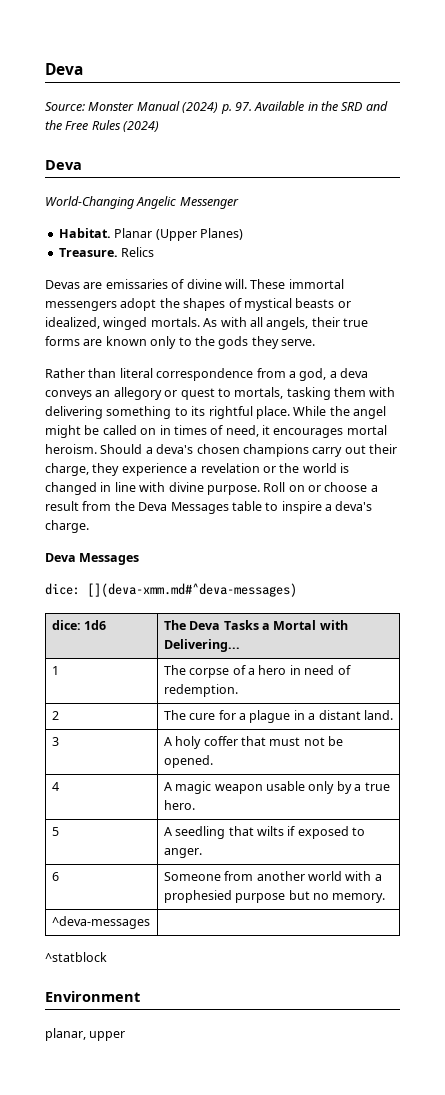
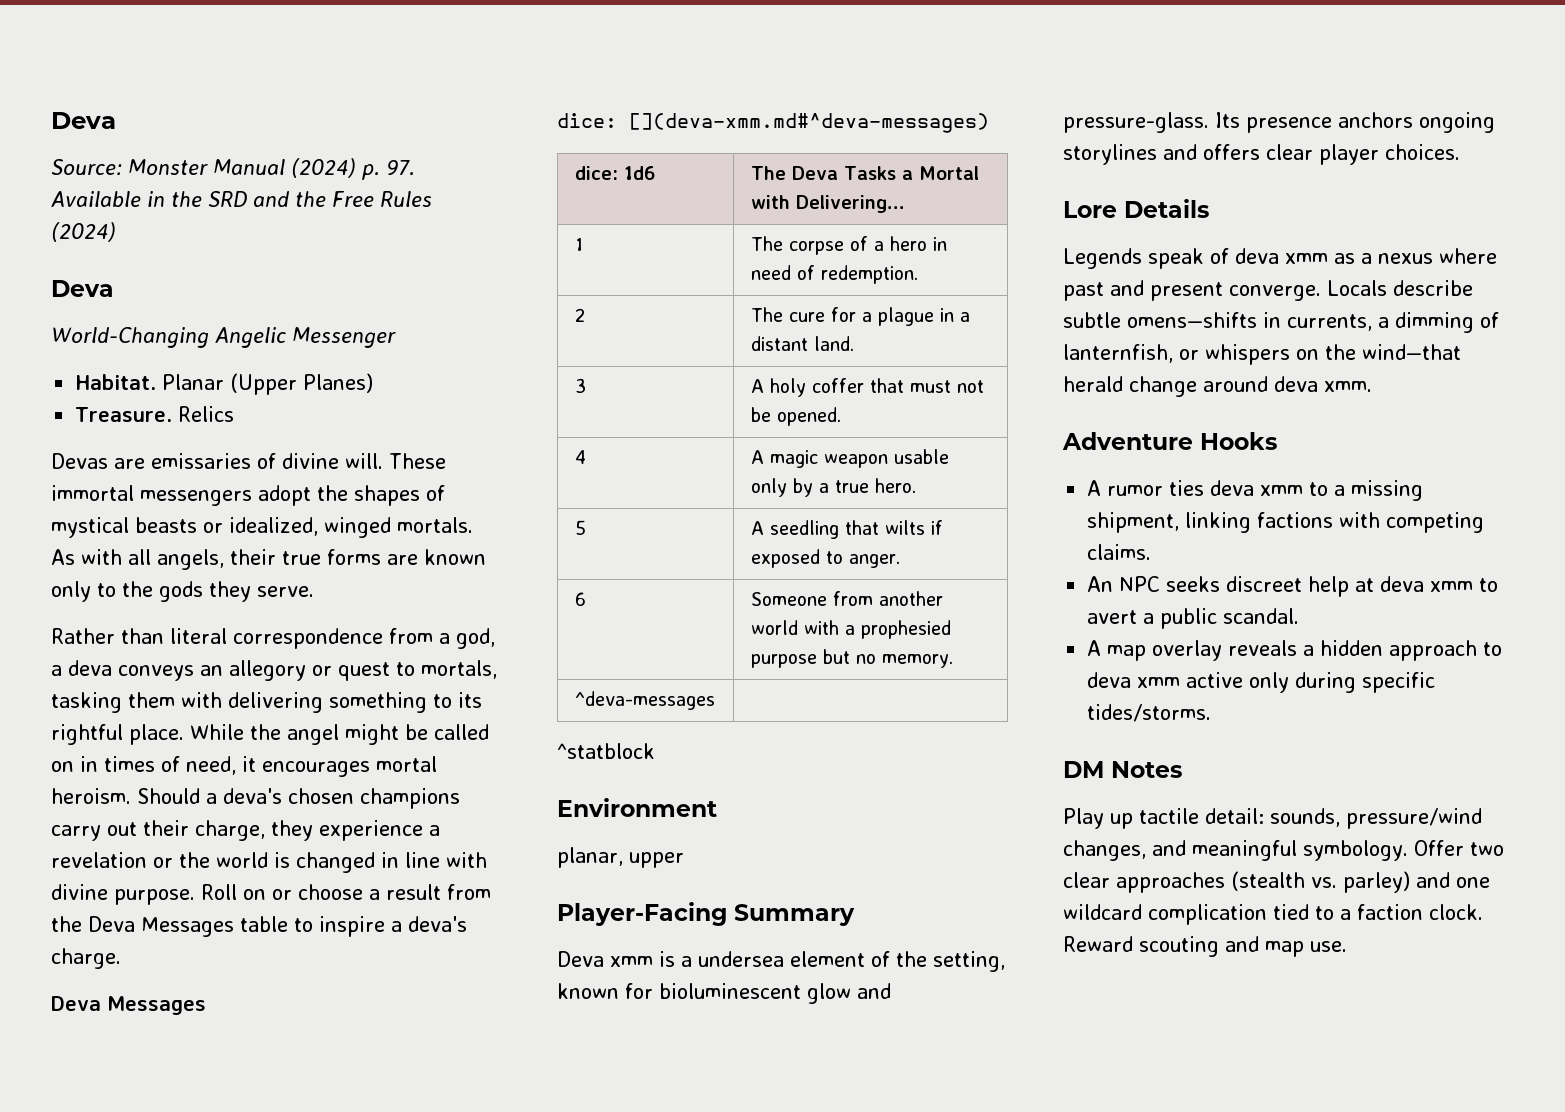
+ Player-Facing Summary
+ Deva xmm is a undersea element of the setting, known for bioluminescent glow and pressure-glass. Its presence anchors ongoing storylines and offers clear player choices.
+ Lore Details
+ Legends speak of deva xmm as a nexus where past and present converge. Locals describe subtle omens—shifts in currents, a dimming of lanternfish, or whispers on the wind—that herald change around deva xmm.
+ Adventure Hooks
+ A rumor ties deva xmm to a missing shipment, linking factions with competing claims.
+ An NPC seeks discreet help at deva xmm to avert a public scandal.
+ A map overlay reveals a hidden approach to deva xmm active only during specific tides/storms.
+ DM Notes
+ Play up tactile detail: sounds, pressure/wind changes, and meaningful symbology. Offer two clear approaches (stealth vs. parley) and one wildcard complication tied to a faction clock. Reward scouting and map use.

